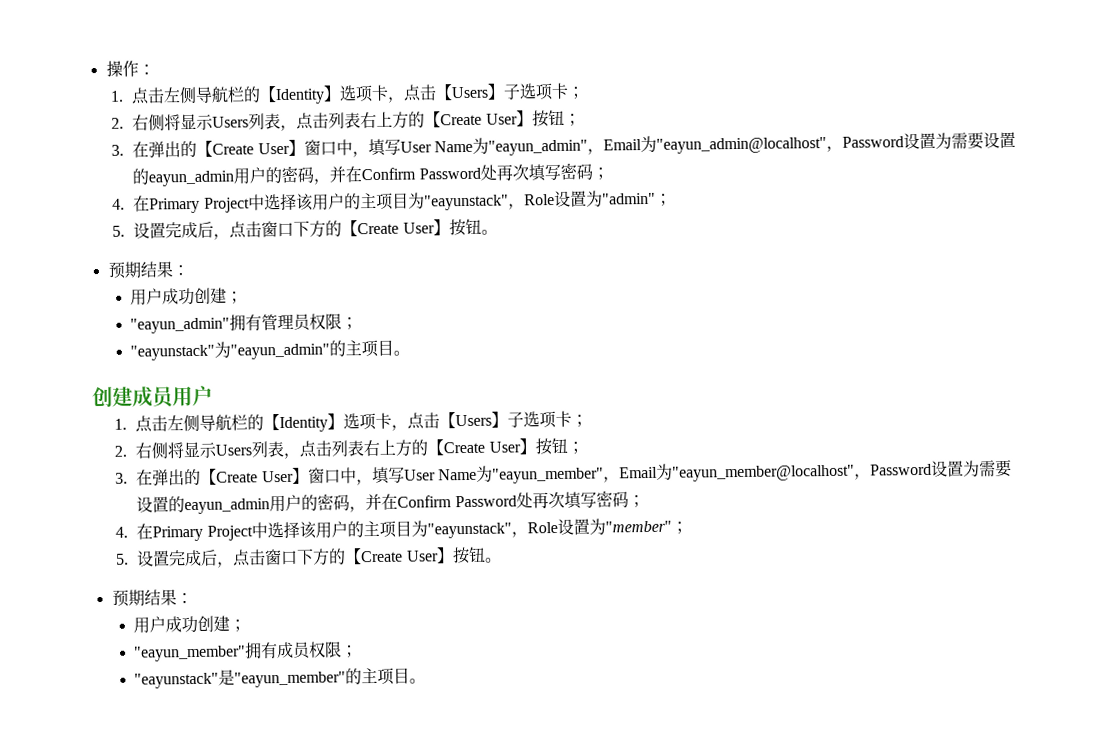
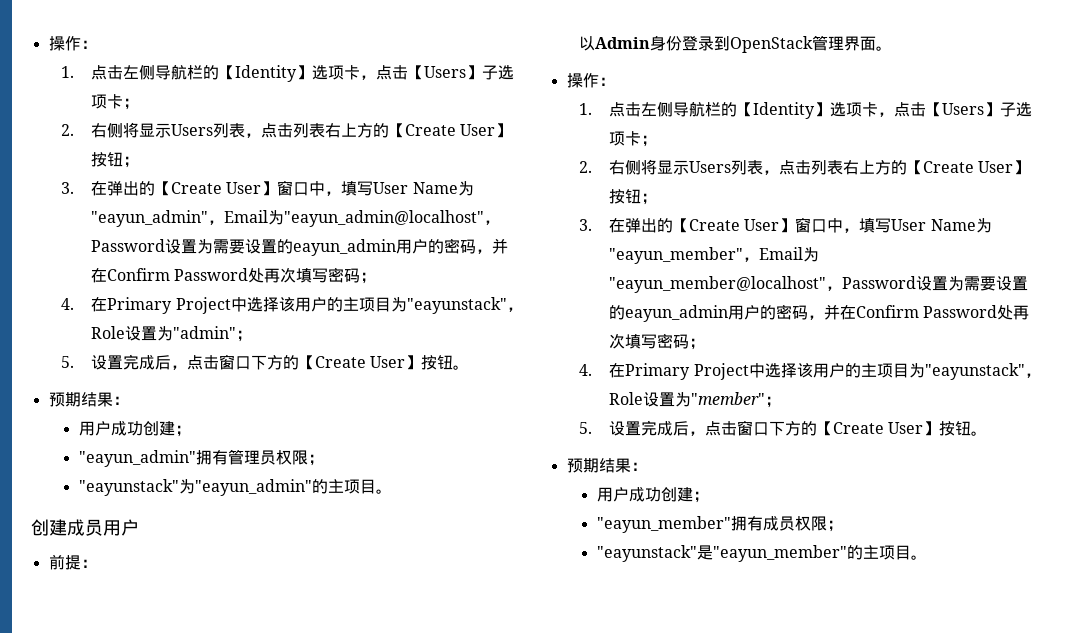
+ 前提：
+ 以Admin身份登录到OpenStack管理界面。
+ 操作：

